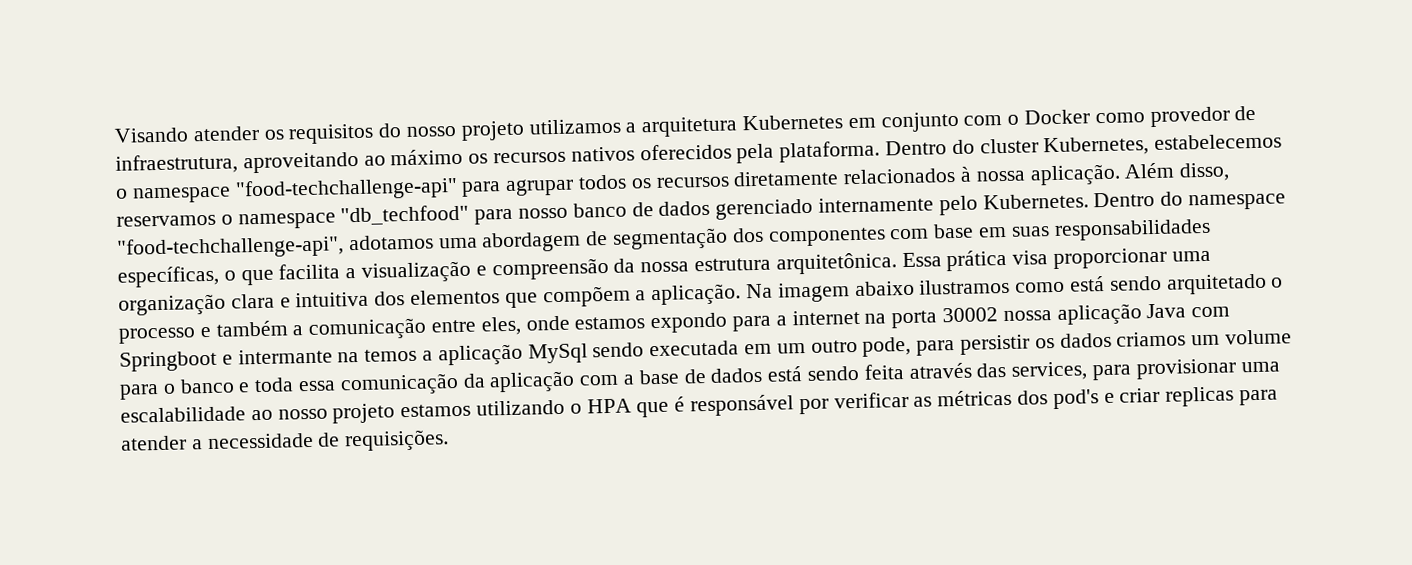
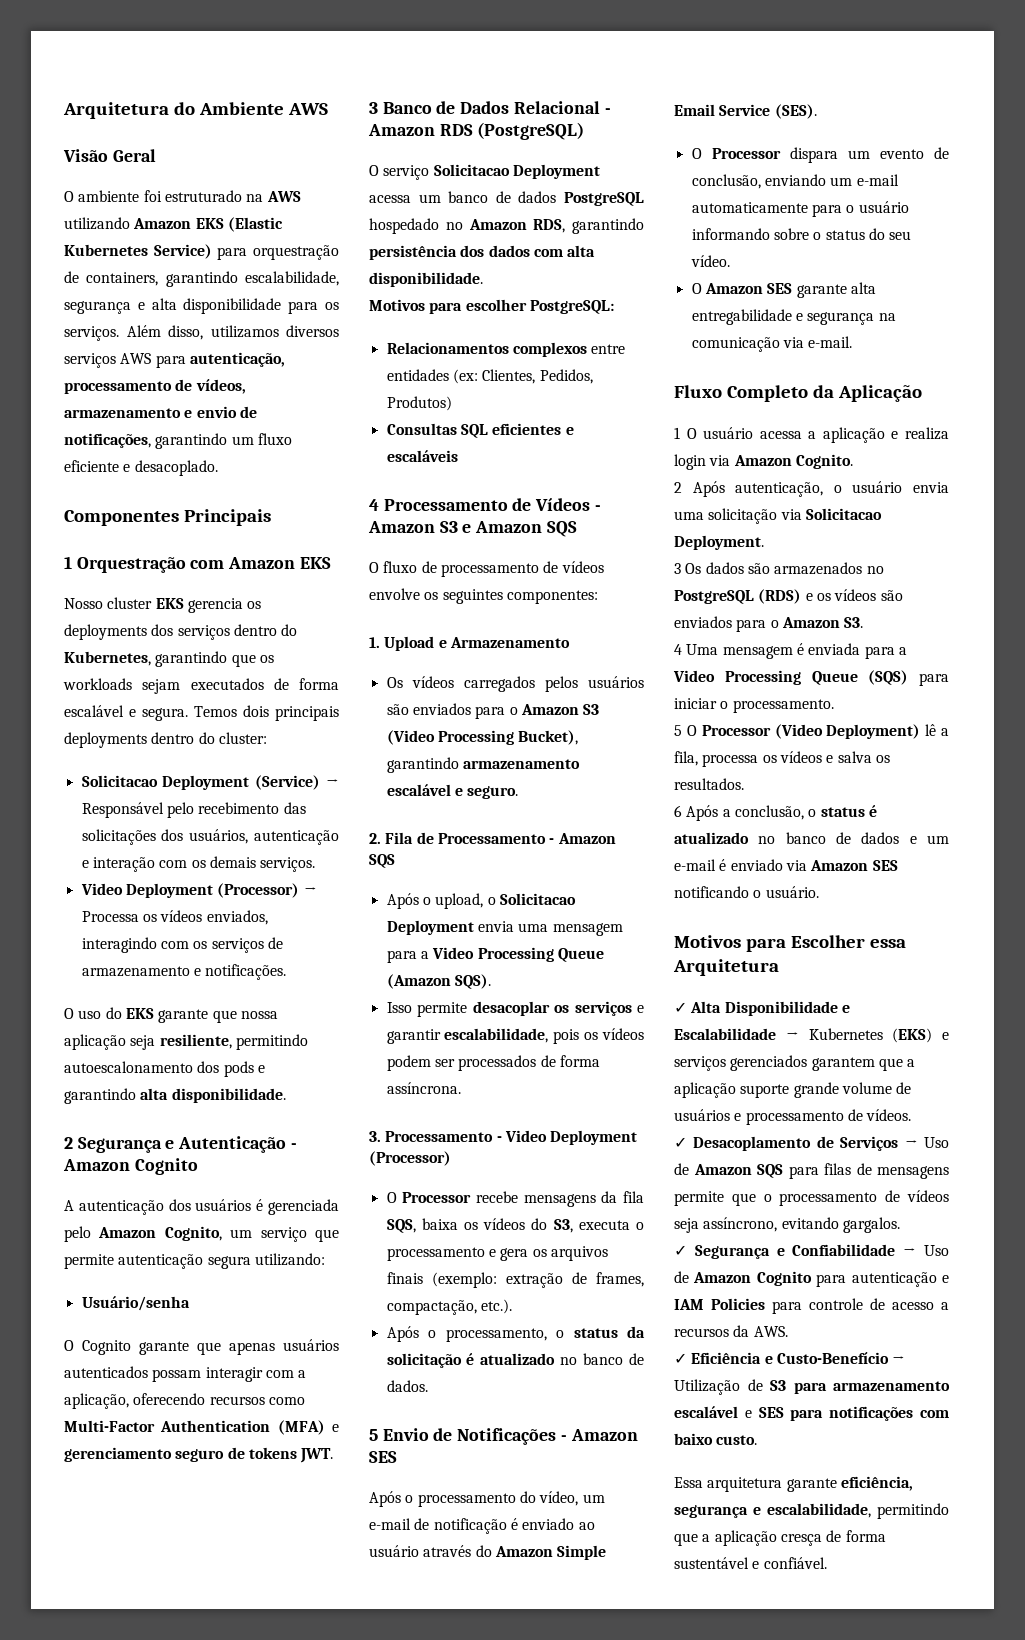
- Visando atender os requisitos do nosso projeto utilizamos a arquitetura Kubernetes em conjunto com o Docker como provedor de infraestrutura, aproveitando ao máximo os recursos nativos oferecidos pela plataforma. Dentro do cluster Kubernetes, estabelecemos o namespace "food-techchallenge-api" para agrupar todos os recursos diretamente relacionados à nossa aplicação. Além disso, reservamos o namespace "db_techfood" para nosso banco de dados gerenciado internamente pelo Kubernetes. Dentro do namespace "food-techchallenge-api", adotamos uma abordagem de segmentação dos componentes com base em suas responsabilidades específicas, o que facilita a visualização e compreensão da nossa estrutura arquitetônica. Essa prática visa proporcionar uma organização clara e intuitiva dos elementos que compõem a aplicação. Na imagem abaixo ilustramos como está sendo arquitetado o processo e também a comunicação entre eles, onde estamos expondo para a internet na porta 30002 nossa aplicação Java com Springboot e intermante na temos a aplicação MySql sendo executada em um outro pode, para persistir os dados criamos um volume para o banco e toda essa comunicação da aplicação com a base de dados está sendo feita através das services, para provisionar uma escalabilidade ao nosso projeto estamos utilizando o HPA que é responsável por verificar as métricas dos pod's e criar replicas para atender a necessidade de requisições.
+ Arquitetura do Ambiente AWS
+ Visão Geral
+ O ambiente foi estruturado na AWS utilizando Amazon EKS (Elastic Kubernetes Service) para orquestração de containers, garantindo escalabilidade, segurança e alta disponibilidade para os serviços. Além disso, utilizamos diversos serviços AWS para autenticação, processamento de vídeos, armazenamento e envio de notificações, garantindo um fluxo eficiente e desacoplado.
+ Componentes Principais
+ 1 Orquestração com Amazon EKS
+ Nosso cluster EKS gerencia os deployments dos serviços dentro do Kubernetes, garantindo que os workloads sejam executados de forma escalável e segura. Temos dois principais deployments dentro do cluster:
+ Solicitacao Deployment (Service) → Responsável pelo recebimento das solicitações dos usuários, autenticação e interação com os demais serviços.
+ Video Deployment (Processor) → Processa os vídeos enviados, interagindo com os serviços de armazenamento e notificações.
+ O uso do EKS garante que nossa aplicação seja resiliente, permitindo autoescalonamento dos pods e garantindo alta disponibilidade.
+ 2 Segurança e Autenticação - Amazon Cognito
+ A autenticação dos usuários é gerenciada pelo Amazon Cognito, um serviço que permite autenticação segura utilizando:
+ Usuário/senha
+ O Cognito garante que apenas usuários autenticados possam interagir com a aplicação, oferecendo recursos como Multi-Factor Authentication (MFA) e gerenciamento seguro de tokens JWT.
+ 3 Banco de Dados Relacional - Amazon RDS (PostgreSQL)
+ O serviço Solicitacao Deployment acessa um banco de dados PostgreSQL hospedado no Amazon RDS, garantindo persistência dos dados com alta disponibilidade.
+ Motivos para escolher PostgreSQL:
+ Relacionamentos complexos entre entidades (ex: Clientes, Pedidos, Produtos)
+ Consultas SQL eficientes e escaláveis
+ 4 Processamento de Vídeos - Amazon S3 e Amazon SQS
+ O fluxo de processamento de vídeos envolve os seguintes componentes:
+ 1. Upload e Armazenamento
+ Os vídeos carregados pelos usuários são enviados para o Amazon S3 (Video Processing Bucket), garantindo armazenamento escalável e seguro.
+ 2. Fila de Processamento - Amazon SQS
+ Após o upload, o Solicitacao Deployment envia uma mensagem para a Video Processing Queue (Amazon SQS).
+ Isso permite desacoplar os serviços e garantir escalabilidade, pois os vídeos podem ser processados de forma assíncrona.
+ 3. Processamento - Video Deployment (Processor)
+ O Processor recebe mensagens da fila SQS, baixa os vídeos do S3, executa o processamento e gera os arquivos finais (exemplo: extração de frames, compactação, etc.).
+ Após o processamento, o status da solicitação é atualizado no banco de dados.
+ 5 Envio de Notificações - Amazon SES
+ Após o processamento do vídeo, um e-mail de notificação é enviado ao usuário através do Amazon Simple Email Service (SES).
+ O Processor dispara um evento de conclusão, enviando um e-mail automaticamente para o usuário informando sobre o status do seu vídeo.
+ O Amazon SES garante alta entregabilidade e segurança na comunicação via e-mail.
+ Fluxo Completo da Aplicação
+ 1 O usuário acessa a aplicação e realiza login via Amazon Cognito.
+ 2 Após autenticação, o usuário envia uma solicitação via Solicitacao Deployment.
+ 3 Os dados são armazenados no PostgreSQL (RDS) e os vídeos são enviados para o Amazon S3.
+ 4 Uma mensagem é enviada para a Video Processing Queue (SQS) para iniciar o processamento.
+ 5 O Processor (Video Deployment) lê a fila, processa os vídeos e salva os resultados.
+ 6 Após a conclusão, o status é atualizado no banco de dados e um e-mail é enviado via Amazon SES notificando o usuário.
+ Motivos para Escolher essa Arquitetura
+ ✓ Alta Disponibilidade e Escalabilidade → Kubernetes (EKS) e serviços gerenciados garantem que a aplicação suporte grande volume de usuários e processamento de vídeos.
+ ✓ Desacoplamento de Serviços → Uso de Amazon SQS para filas de mensagens permite que o processamento de vídeos seja assíncrono, evitando gargalos.
+ ✓ Segurança e Confiabilidade → Uso de Amazon Cognito para autenticação e IAM Policies para controle de acesso a recursos da AWS.
+ ✓ Eficiência e Custo-Benefício → Utilização de S3 para armazenamento escalável e SES para notificações com baixo custo.
+ Essa arquitetura garante eficiência, segurança e escalabilidade, permitindo que a aplicação cresça de forma sustentável e confiável.

